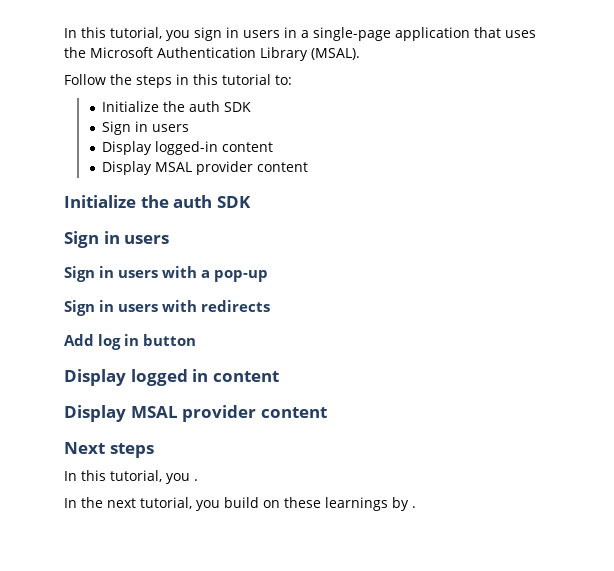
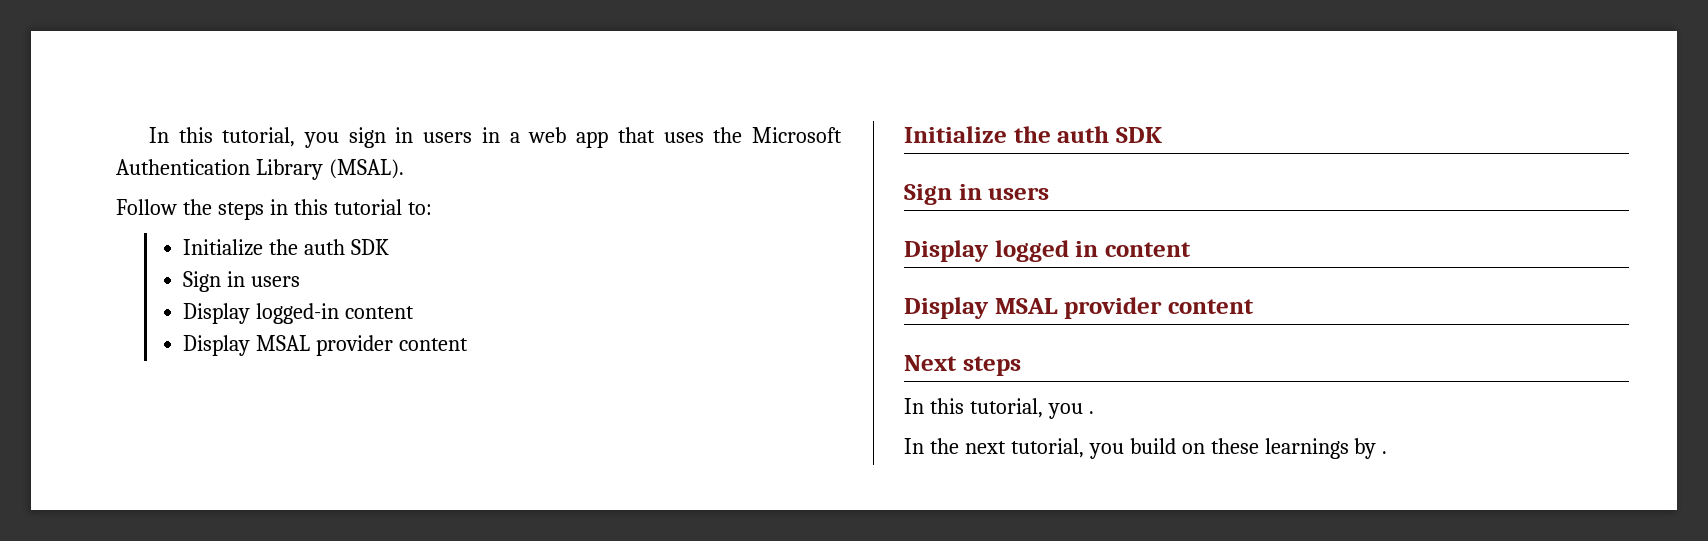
- In this tutorial, you sign in users in a single-page application that uses the Microsoft Authentication Library (MSAL).
+ In this tutorial, you sign in users in a web app that uses the Microsoft Authentication Library (MSAL).
- Sign in users with a pop-up
- Sign in users with redirects
- Add log in button

